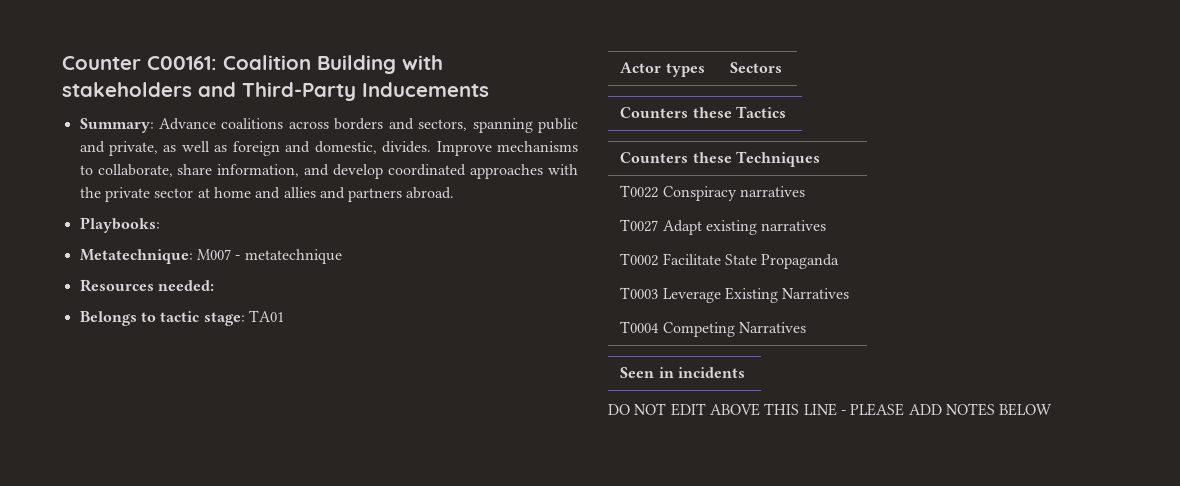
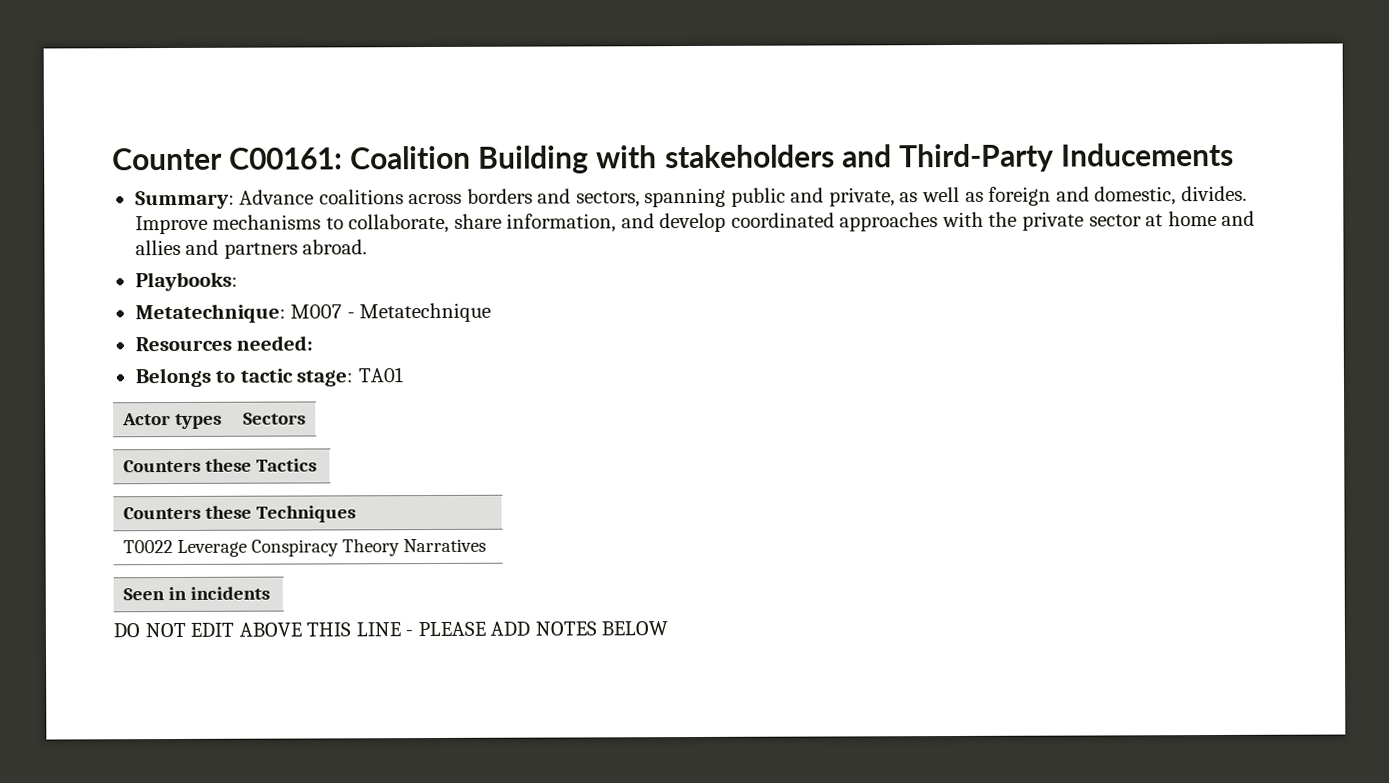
- Metatechnique: M007 - metatechnique
+ Metatechnique: M007 - Metatechnique
- T0022 Conspiracy narratives
- T0027 Adapt existing narratives
- T0002 Facilitate State Propaganda
- T0003 Leverage Existing Narratives
- T0004 Competing Narratives
+ T0022 Leverage Conspiracy Theory Narratives

